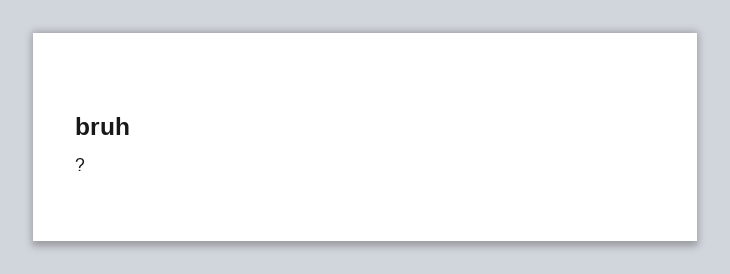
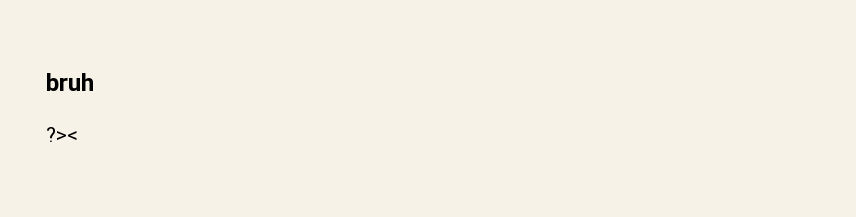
- ?
+ ?><

